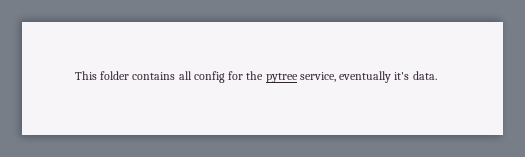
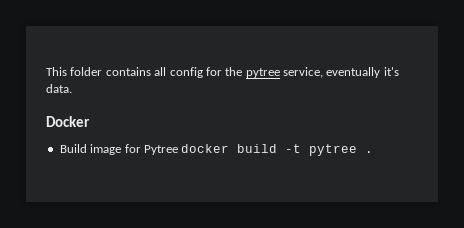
+ Docker
+ Build image for Pytree docker build -t pytree .

